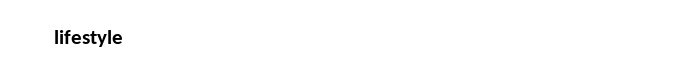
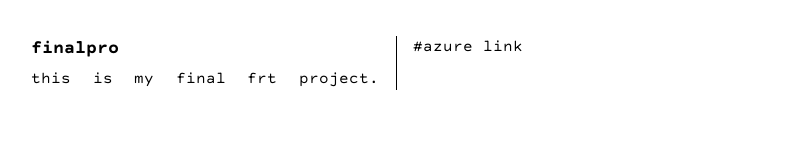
- lifestyle
+ finalpro
+ this is my final frt project. #azure link

